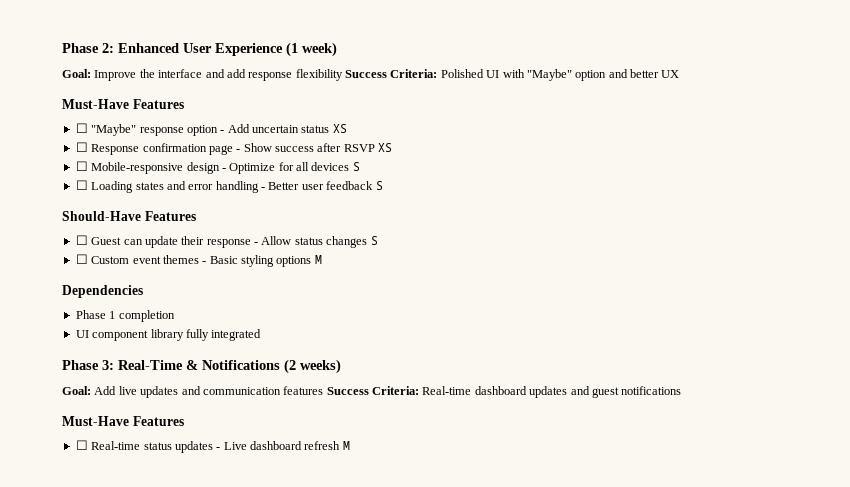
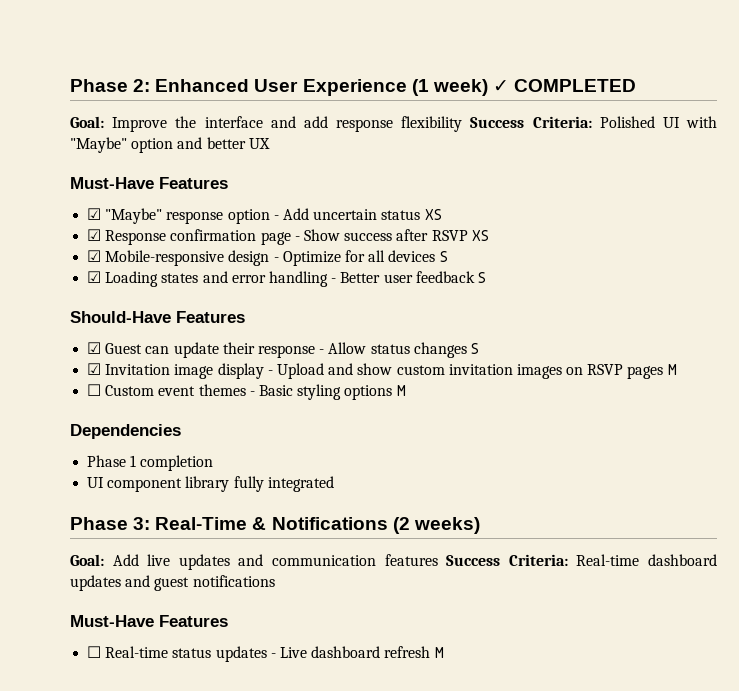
- Phase 2: Enhanced User Experience (1 week)
+ Phase 2: Enhanced User Experience (1 week) ✓ COMPLETED
- ☐ "Maybe" response option - Add uncertain status XS
+ ☑ "Maybe" response option - Add uncertain status XS
- ☐ Response confirmation page - Show success after RSVP XS
+ ☑ Response confirmation page - Show success after RSVP XS
- ☐ Mobile-responsive design - Optimize for all devices S
+ ☑ Mobile-responsive design - Optimize for all devices S
- ☐ Loading states and error handling - Better user feedback S
+ ☑ Loading states and error handling - Better user feedback S
- ☐ Guest can update their response - Allow status changes S
+ ☑ Guest can update their response - Allow status changes S
+ ☑ Invitation image display - Upload and show custom invitation images on RSVP pages M

